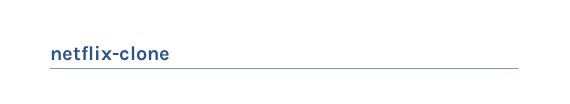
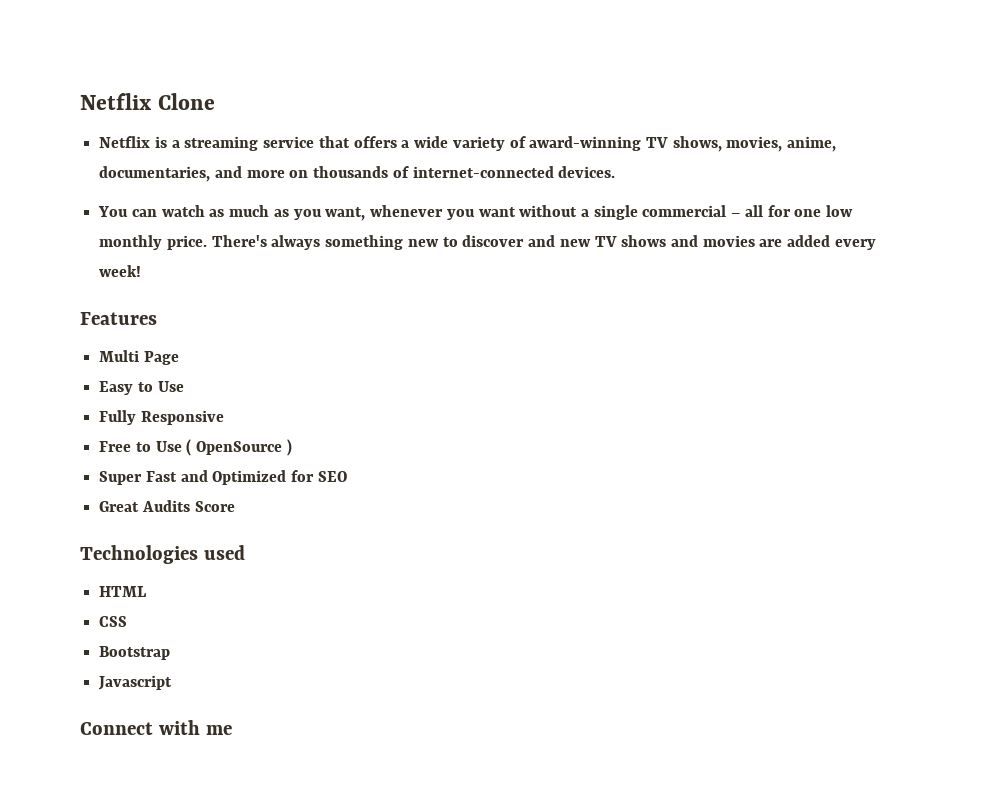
- netflix-clone
+ Netflix Clone
+ Netflix is a streaming service that offers a wide variety of award-winning TV shows, movies, anime, documentaries, and more on thousands of internet-connected devices.
+ You can watch as much as you want, whenever you want without a single commercial – all for one low monthly price. There's always something new to discover and new TV shows and movies are added every week!
+ Features
+ Multi Page
+ Easy to Use
+ Fully Responsive
+ Free to Use ( OpenSource )
+ Super Fast and Optimized for SEO
+ Great Audits Score
+ Technologies used
+ HTML
+ CSS
+ Bootstrap
+ Javascript
+ Connect with me

